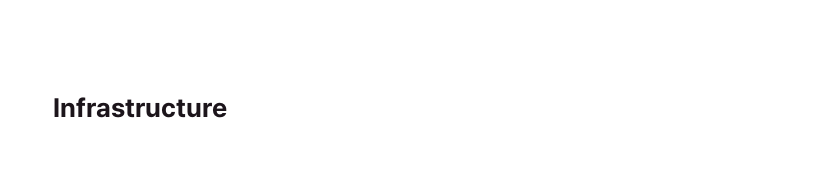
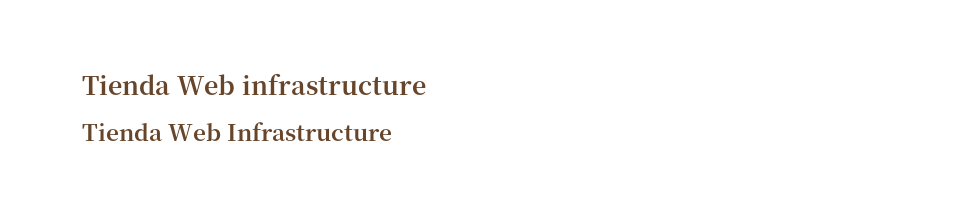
- Infrastructure
+ Tienda Web infrastructure
+ Tienda Web Infrastructure

